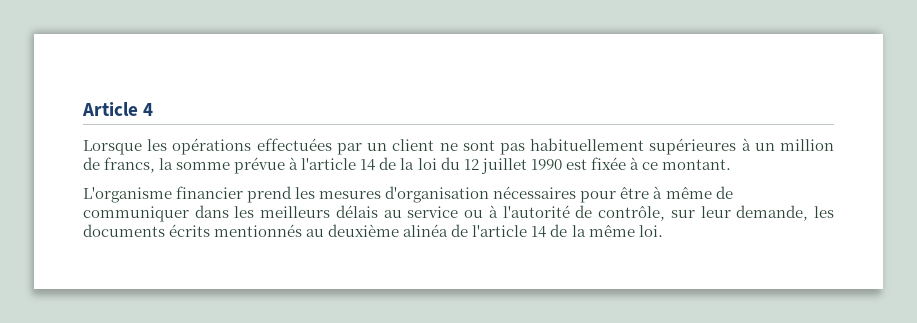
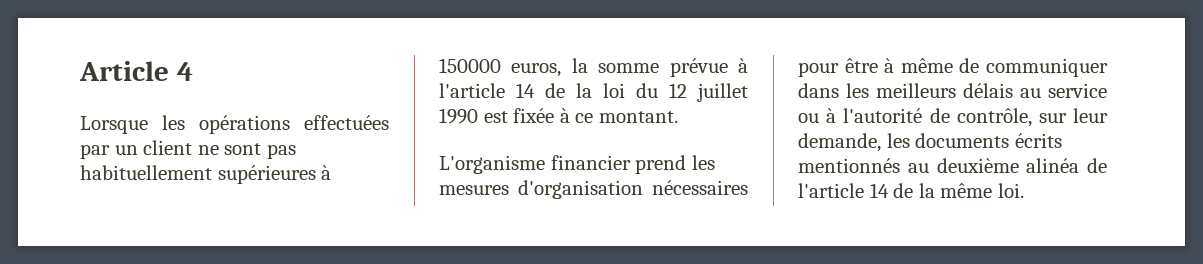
- Lorsque les opérations effectuées par un client ne sont pas habituellement supérieures à un million de francs, la somme prévue à l'article 14 de la loi du 12 juillet 1990 est fixée à ce montant.
+ Lorsque les opérations effectuées par un client ne sont pas habituellement supérieures à 150000 euros, la somme prévue à l'article 14 de la loi du 12 juillet 1990 est fixée à ce montant.

